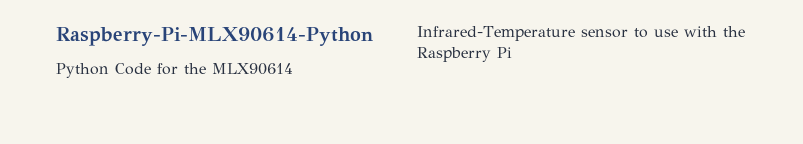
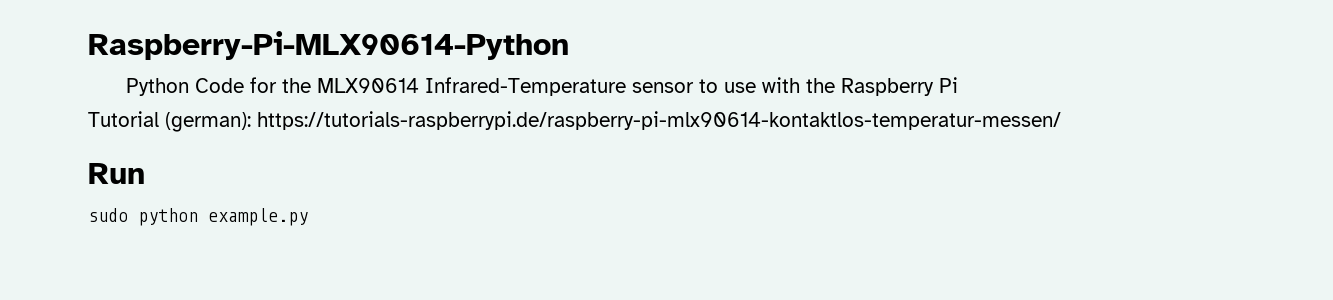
+ Tutorial (german): https://tutorials-raspberrypi.de/raspberry-pi-mlx90614-kontaktlos-temperatur-messen/
+ Run
+ sudo python example.py

